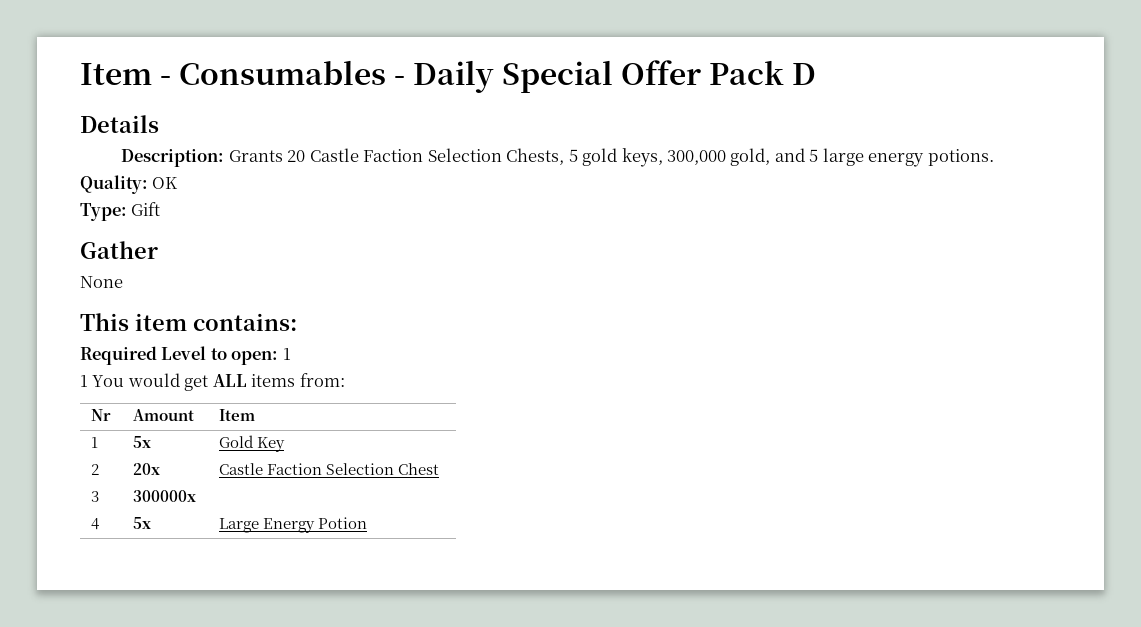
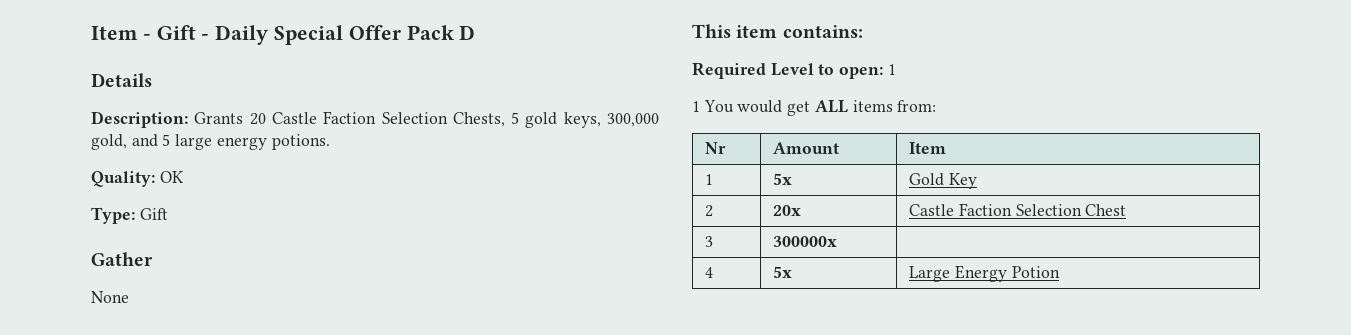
- Item - Consumables - Daily Special Offer Pack D
+ Item - Gift - Daily Special Offer Pack D

